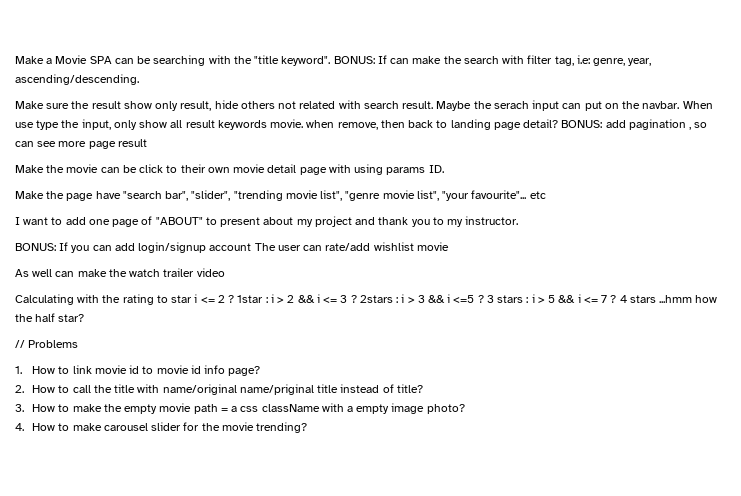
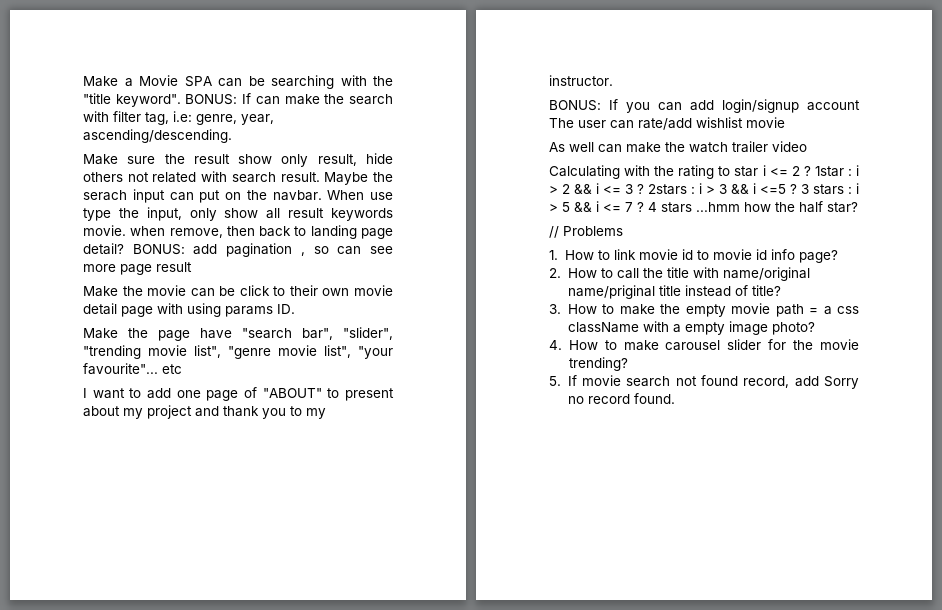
+ 5. If movie search not found record, add Sorry no record found.

